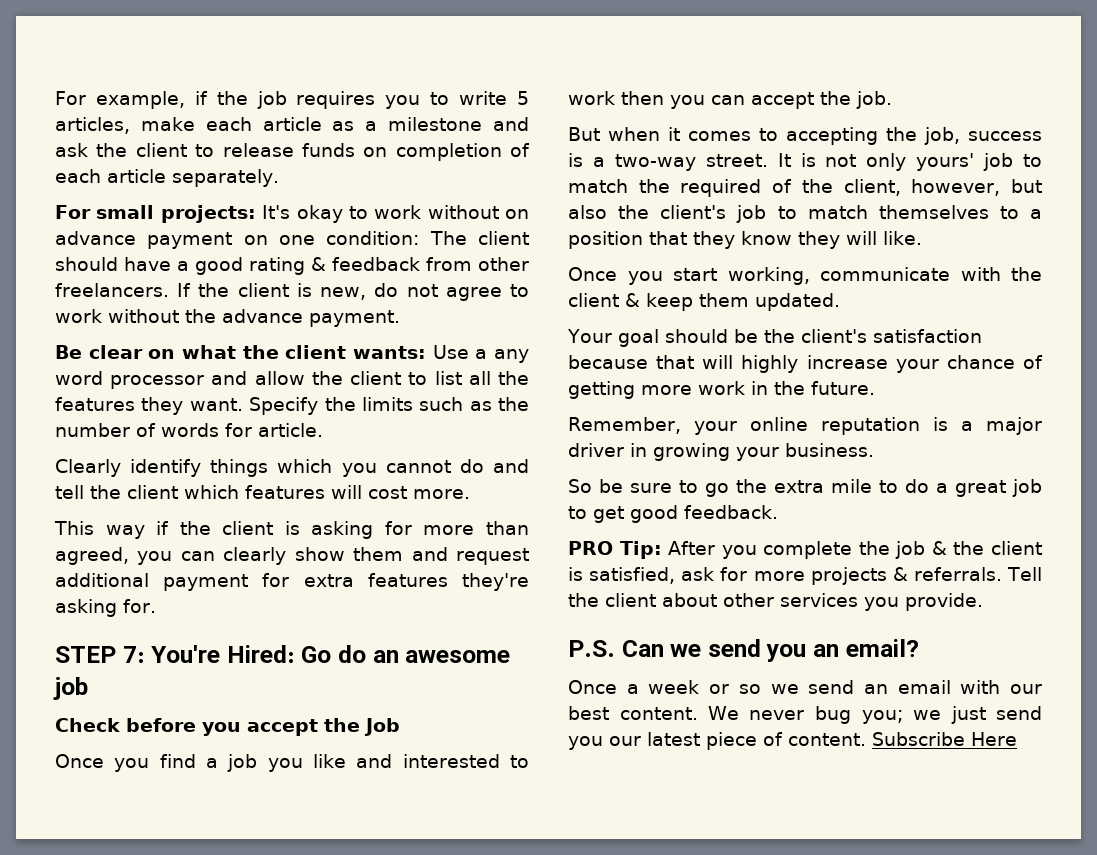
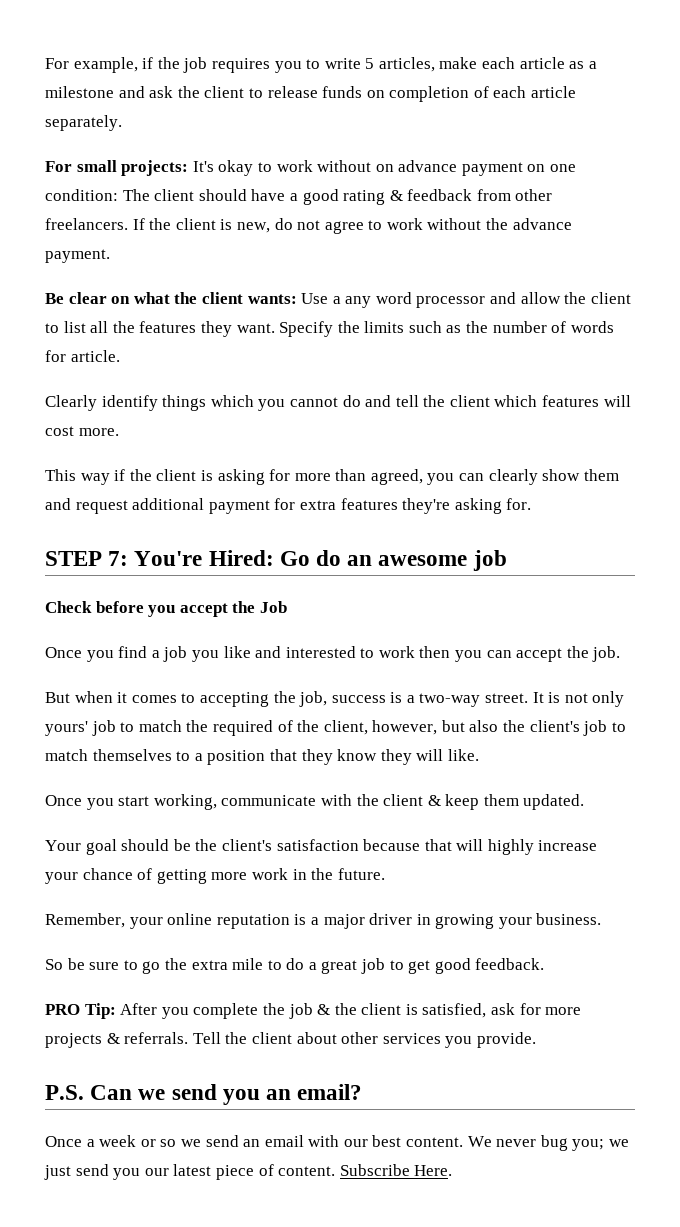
- Subscribe Here
+ Subscribe Here.

